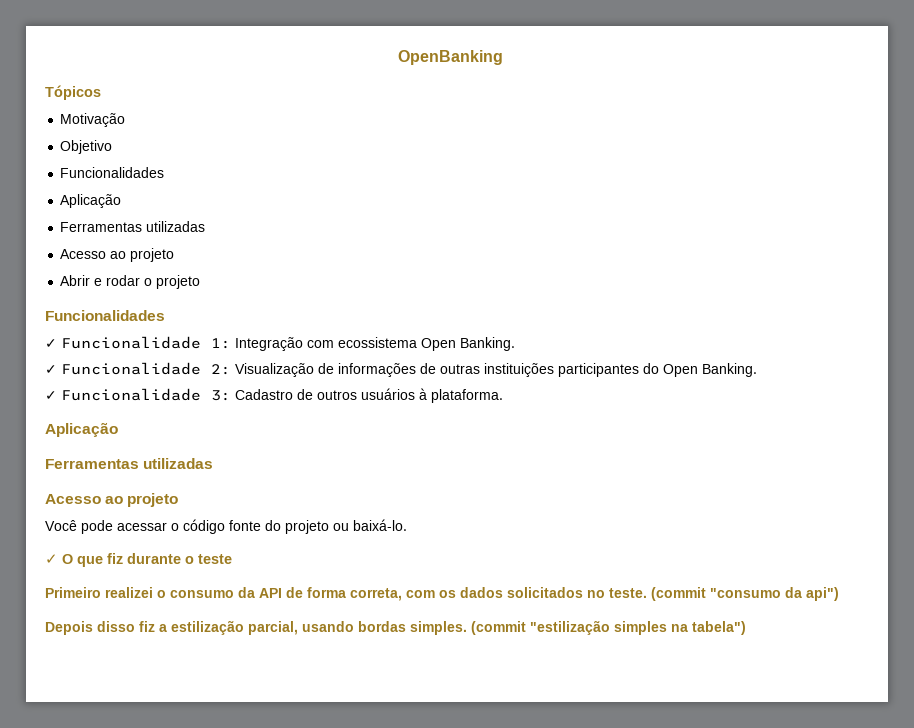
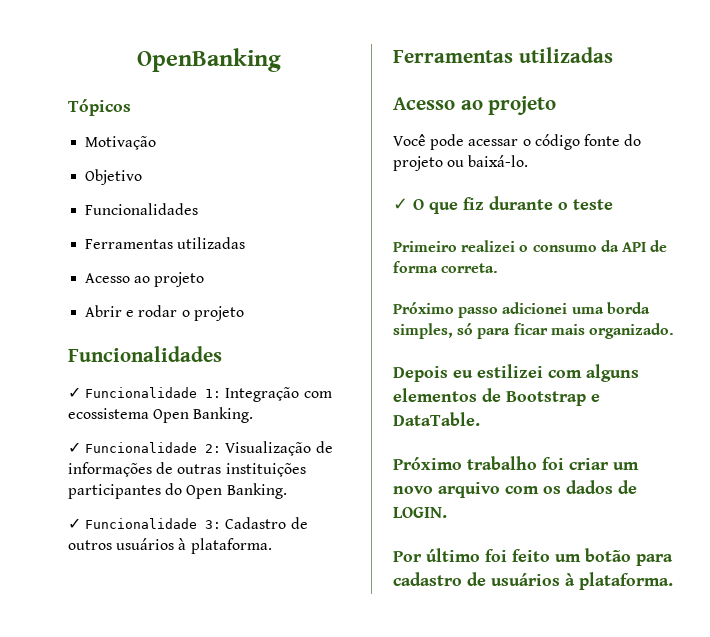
  Objetivo
  Funcionalidades
- Aplicação
  ✓ Funcionalidade 3: Cadastro de outros usuários à plataforma.
- Aplicação
- Primeiro realizei o consumo da API de forma correta, com os dados solicitados no teste. (commit "consumo da api")
- Depois disso fiz a estilização parcial, usando bordas simples. (commit "estilização simples na tabela")
+ Primeiro realizei o consumo da API de forma correta.
+ Próximo passo adicionei uma borda simples, só para ficar mais organizado.
+ Depois eu estilizei com alguns elementos de Bootstrap e DataTable.
+ Próximo trabalho foi criar um novo arquivo com os dados de LOGIN.
+ Por último foi feito um botão para cadastro de usuários à plataforma.

